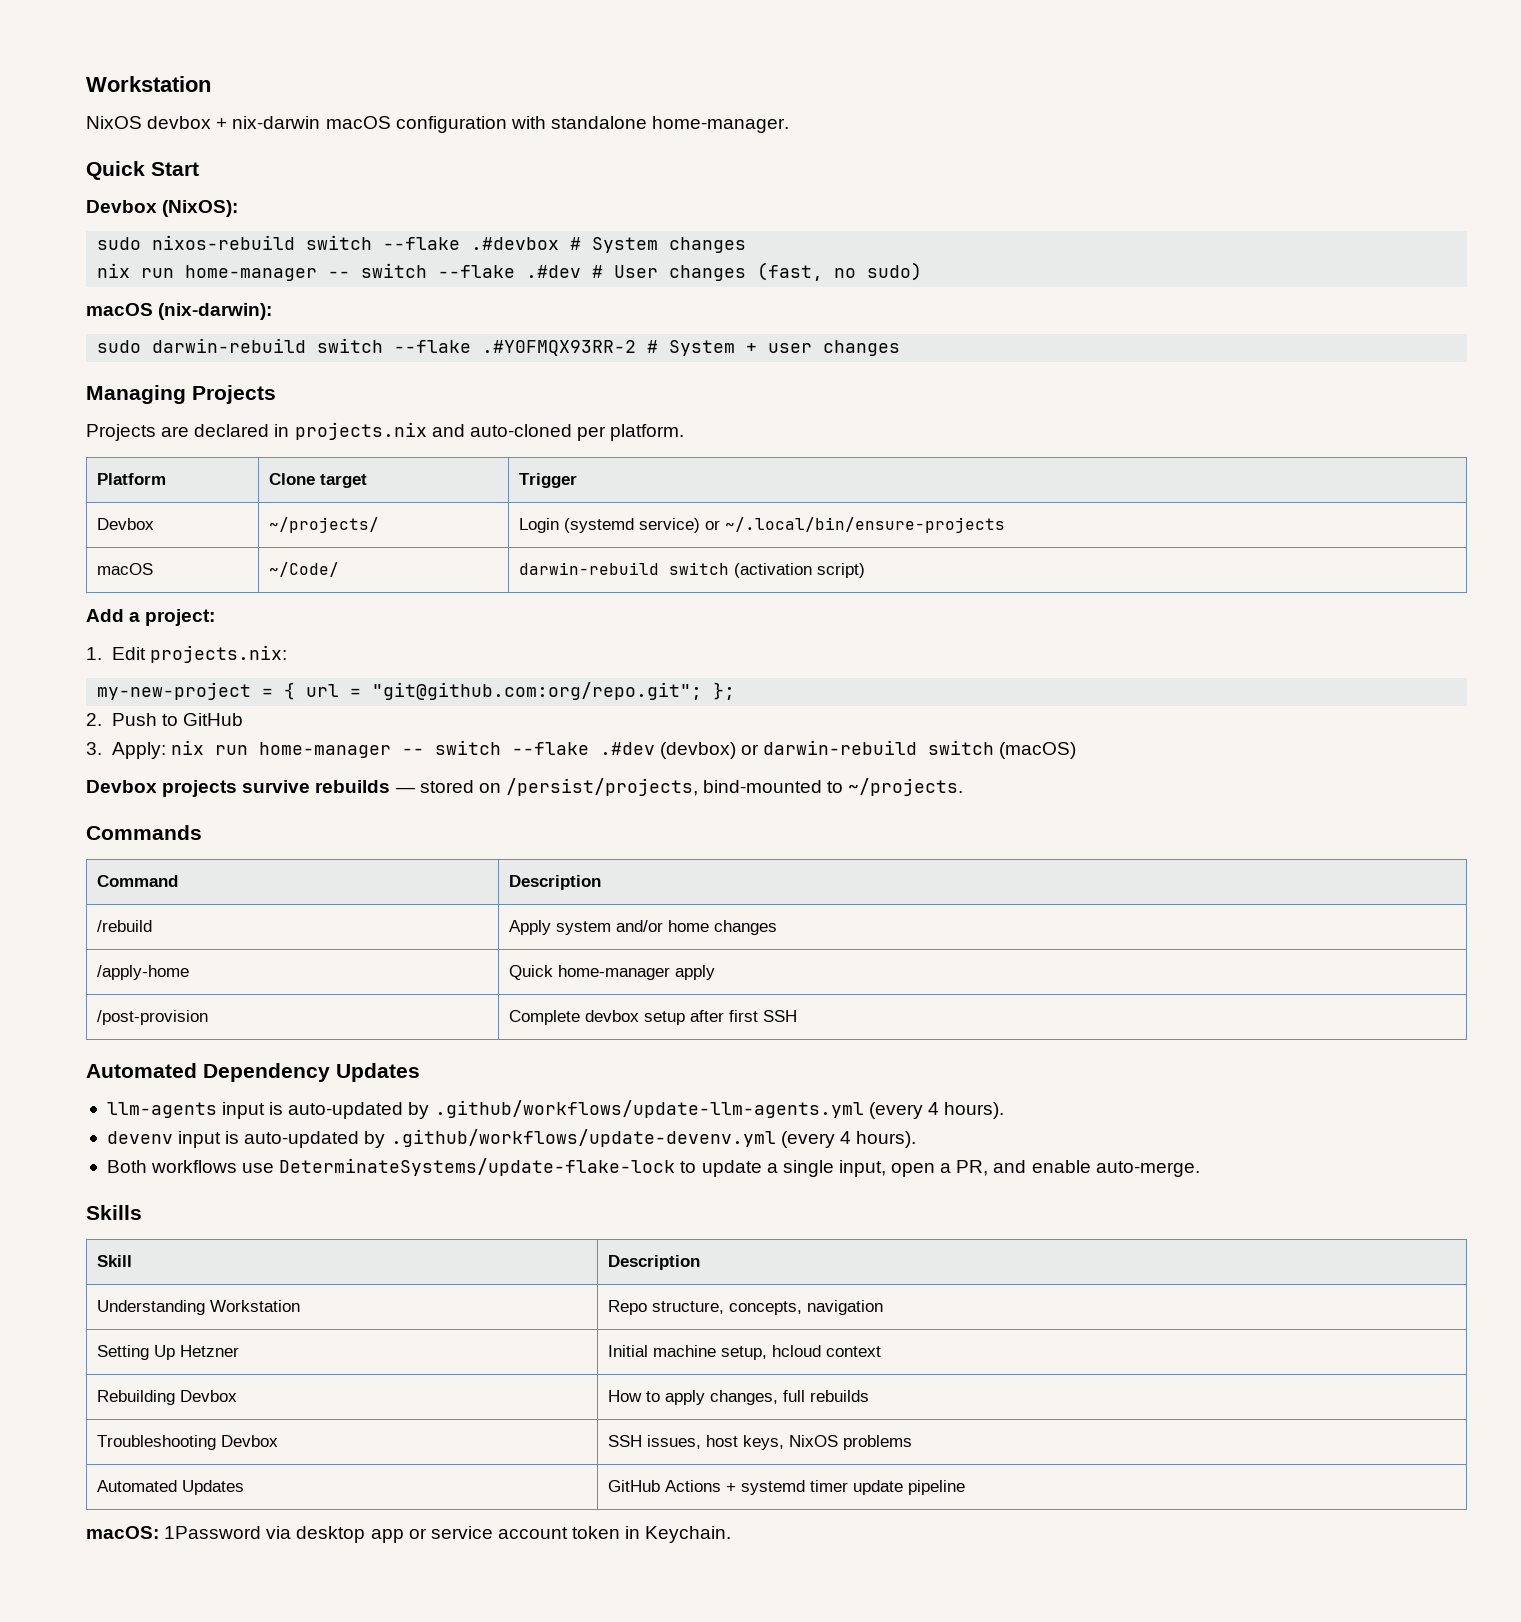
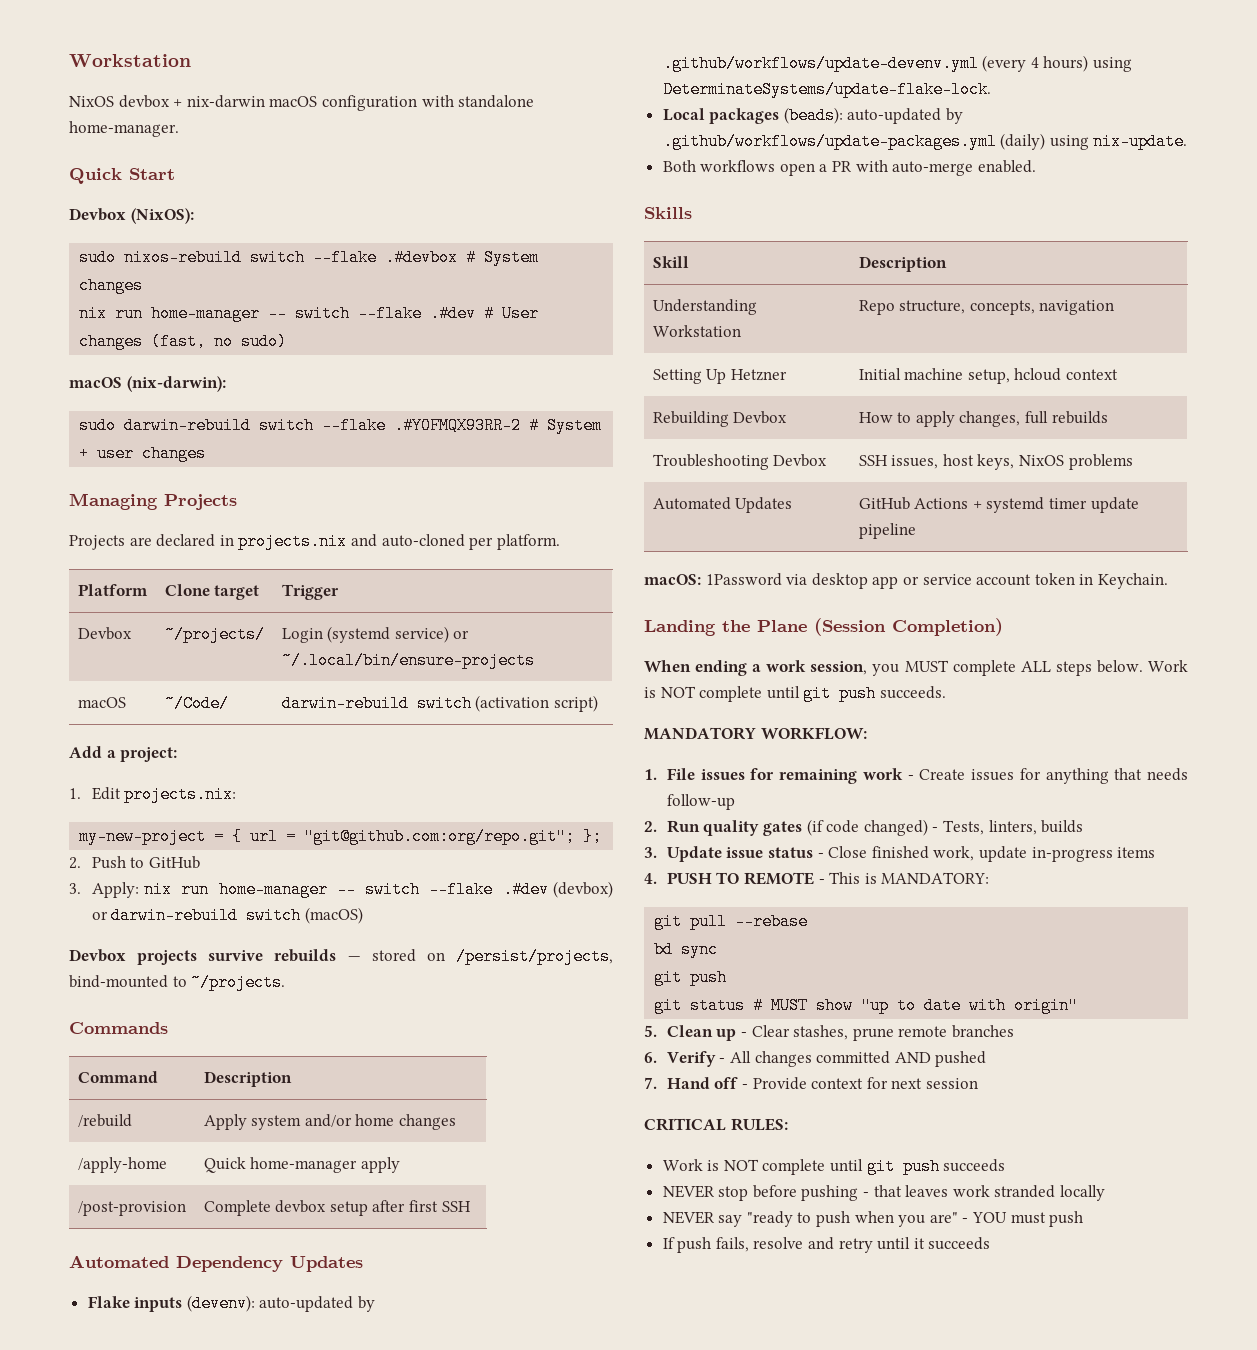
- llm-agents input is auto-updated by .github/workflows/update-llm-agents.yml (every 4 hours).
- devenv input is auto-updated by .github/workflows/update-devenv.yml (every 4 hours).
- Both workflows use DeterminateSystems/update-flake-lock to update a single input, open a PR, and enable auto-merge.
+ Flake inputs (devenv): auto-updated by .github/workflows/update-devenv.yml (every 4 hours) using DeterminateSystems/update-flake-lock.
+ Local packages (beads): auto-updated by .github/workflows/update-packages.yml (daily) using nix-update.
+ Both workflows open a PR with auto-merge enabled.
+ Landing the Plane (Session Completion)
+ When ending a work session, you MUST complete ALL steps below. Work is NOT complete until git push succeeds.
+ MANDATORY WORKFLOW:
+ 1. File issues for remaining work - Create issues for anything that needs follow-up
+ 2. Run quality gates (if code changed) - Tests, linters, builds
+ 3. Update issue status - Close finished work, update in-progress items
+ 4. PUSH TO REMOTE - This is MANDATORY:
+ git pull --rebase
+ bd sync
+ git push
+ git status # MUST show "up to date with origin"
+ 5. Clean up - Clear stashes, prune remote branches
+ 6. Verify - All changes committed AND pushed
+ 7. Hand off - Provide context for next session
+ CRITICAL RULES:
+ Work is NOT complete until git push succeeds
+ NEVER stop before pushing - that leaves work stranded locally
+ NEVER say "ready to push when you are" - YOU must push
+ If push fails, resolve and retry until it succeeds

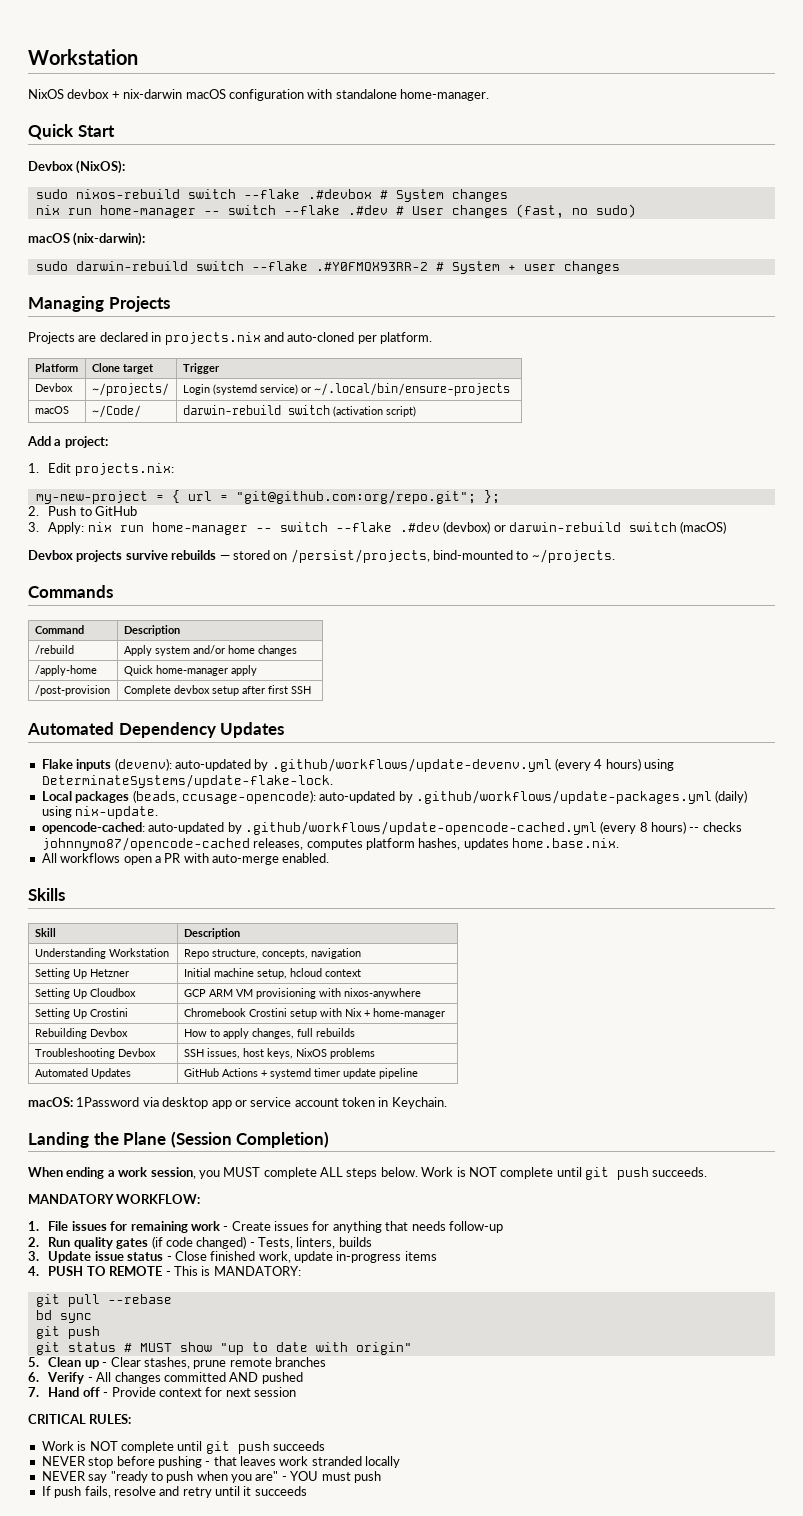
- Local packages (beads): auto-updated by .github/workflows/update-packages.yml (daily) using nix-update.
+ Local packages (beads, ccusage-opencode): auto-updated by .github/workflows/update-packages.yml (daily) using nix-update.
- Both workflows open a PR with auto-merge enabled.
+ opencode-cached: auto-updated by .github/workflows/update-opencode-cached.yml (every 8 hours) -- checks johnnymo87/opencode-cached releases, computes platform hashes, updates home.base.nix.
+ All workflows open a PR with auto-merge enabled.
+ Setting Up Cloudbox | GCP ARM VM provisioning with nixos-anywhere
+ Setting Up Crostini | Chromebook Crostini setup with Nix + home-manager

